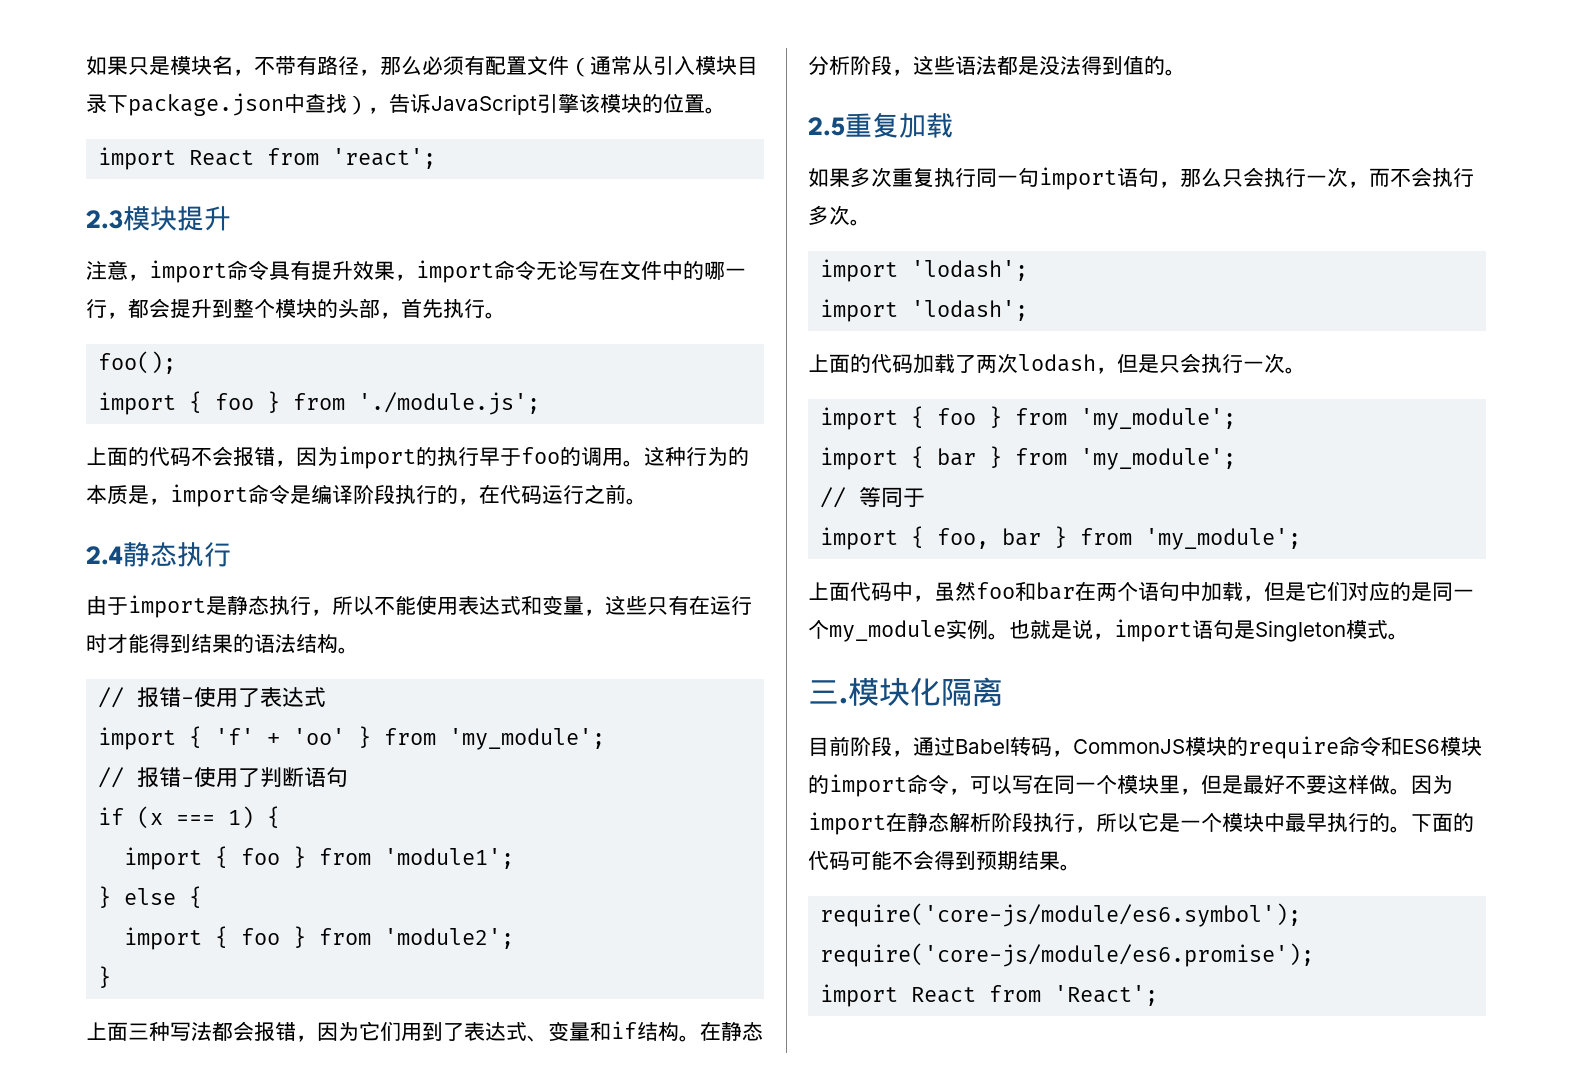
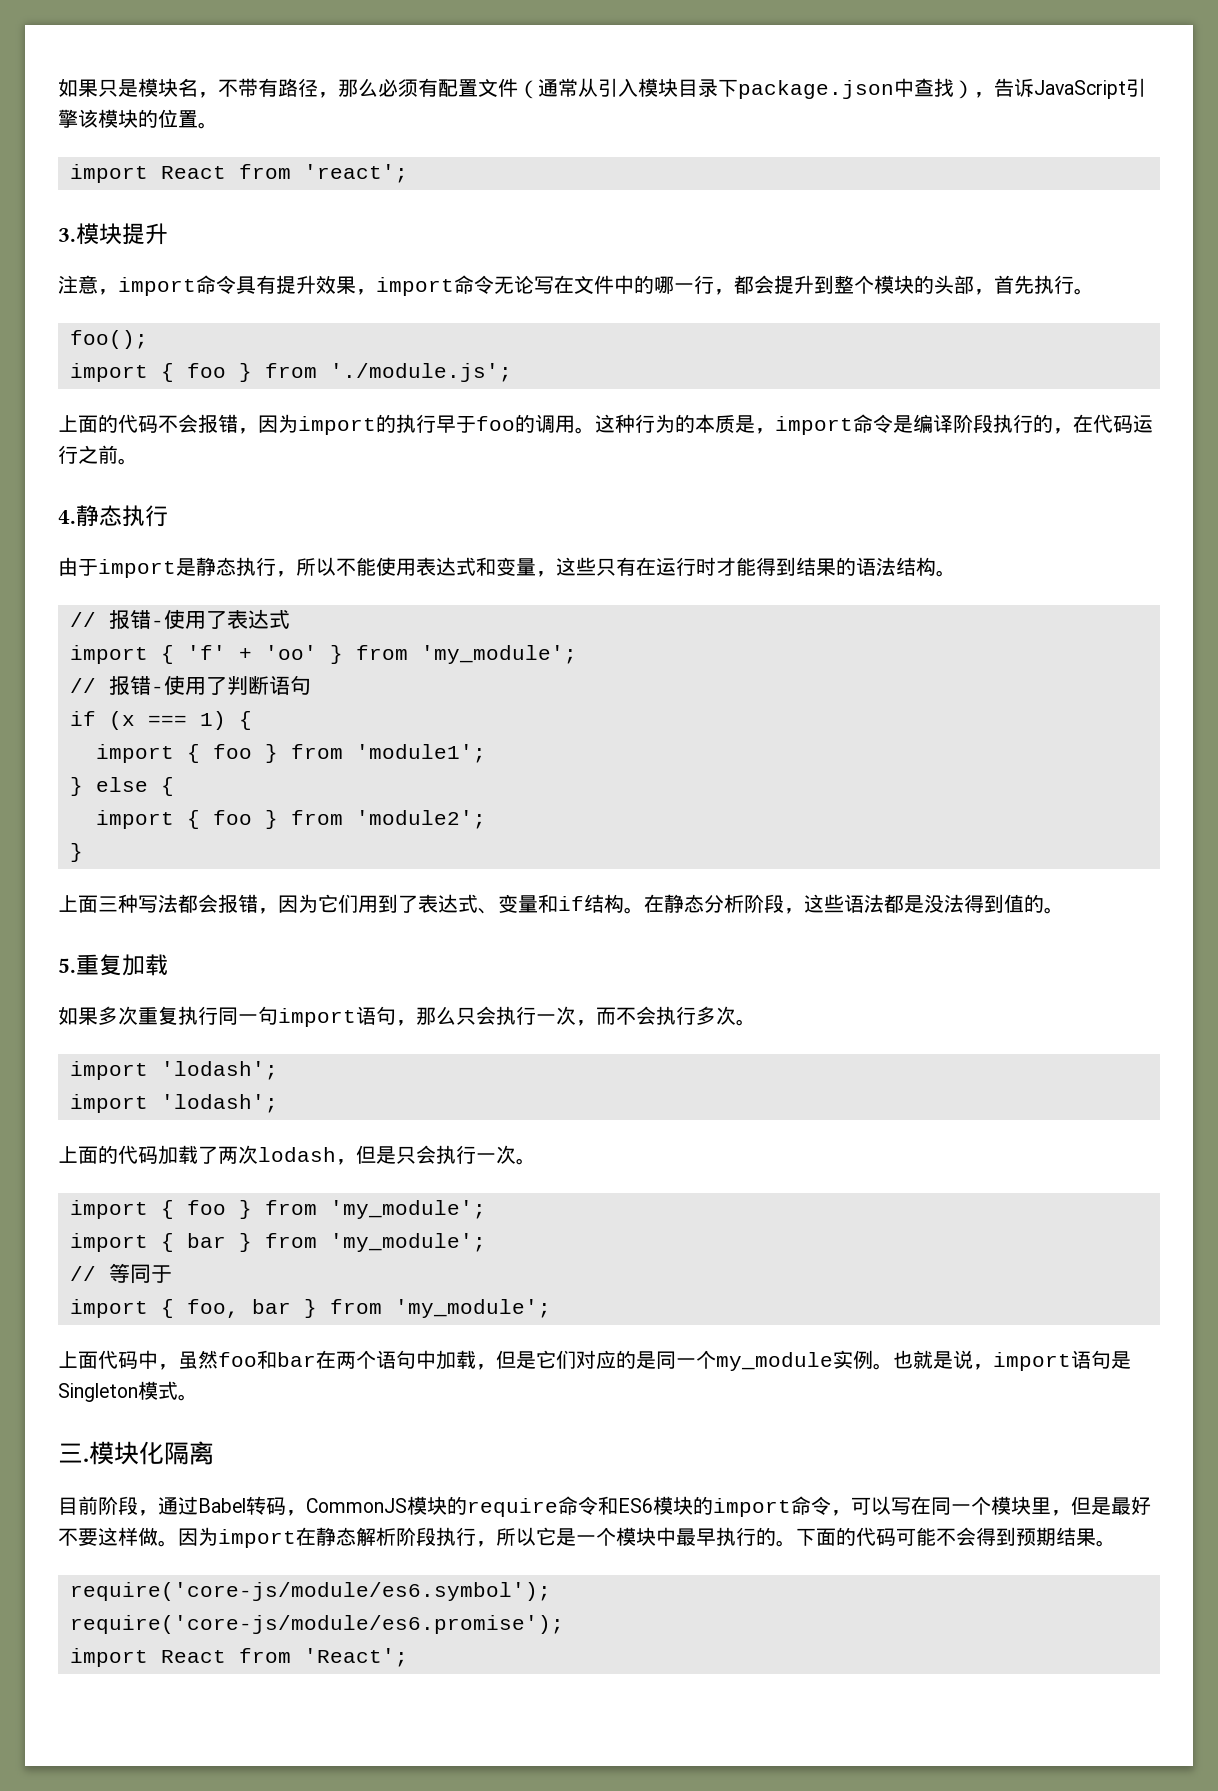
- 2.3模块提升
+ 3.模块提升
- 2.4静态执行
+ 4.静态执行
- 2.5重复加载
+ 5.重复加载

